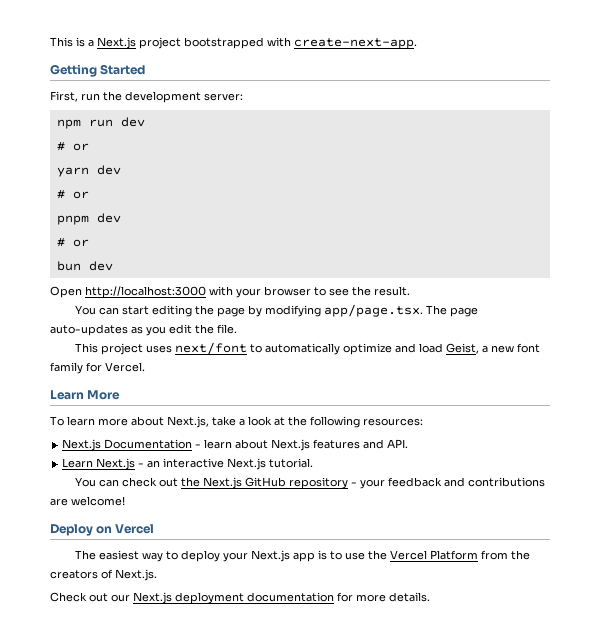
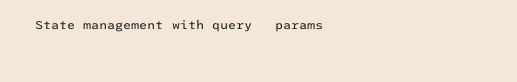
- This is a Next.js project bootstrapped with create-next-app.
- Getting Started
- First, run the development server:
- npm run dev
- # or
- yarn dev
- # or
- pnpm dev
- # or
- bun dev
- Open http://localhost:3000 with your browser to see the result.
- You can start editing the page by modifying app/page.tsx. The page auto-updates as you edit the file.
- This project uses next/font to automatically optimize and load Geist, a new font family for Vercel.
- Learn More
- To learn more about Next.js, take a look at the following resources:
- Next.js Documentation - learn about Next.js features and API.
- Learn Next.js - an interactive Next.js tutorial.
- You can check out the Next.js GitHub repository - your feedback and contributions are welcome!
- Deploy on Vercel
- The easiest way to deploy your Next.js app is to use the Vercel Platform from the creators of Next.js.
- Check out our Next.js deployment documentation for more details.
+ State management with query params

